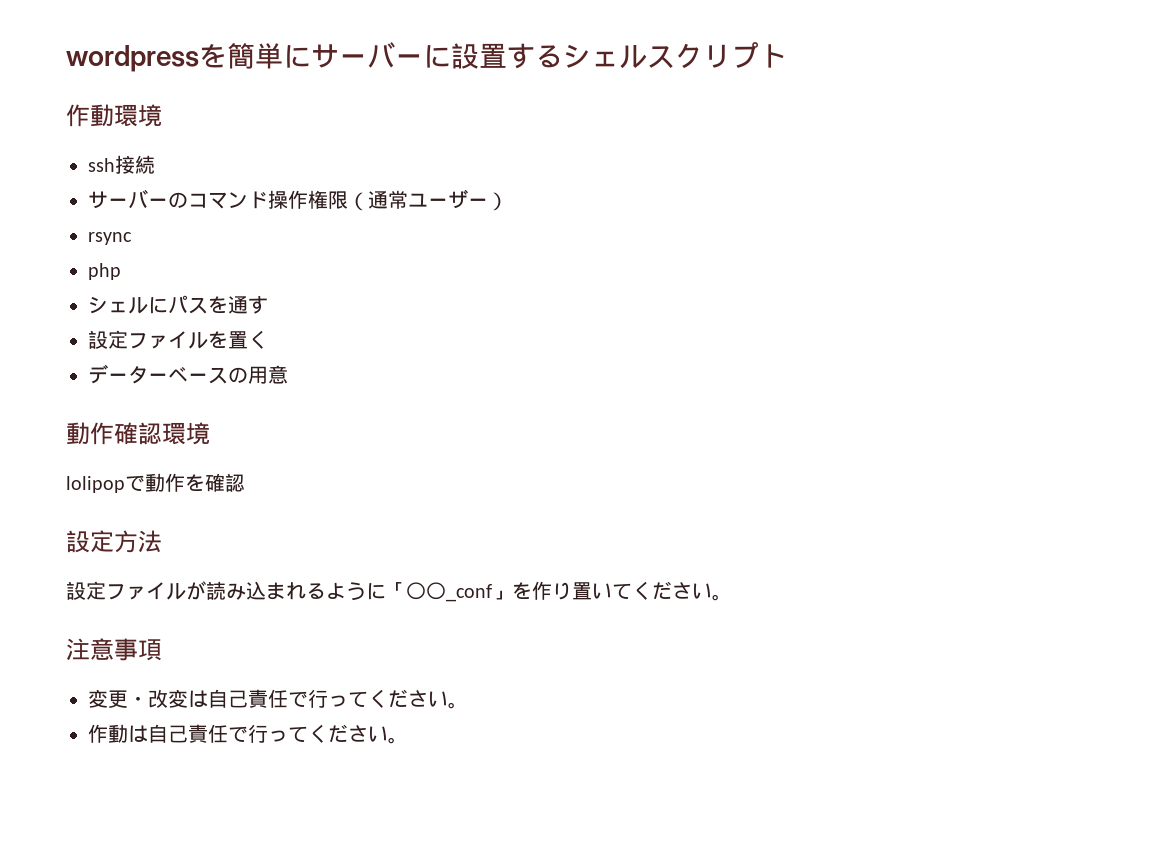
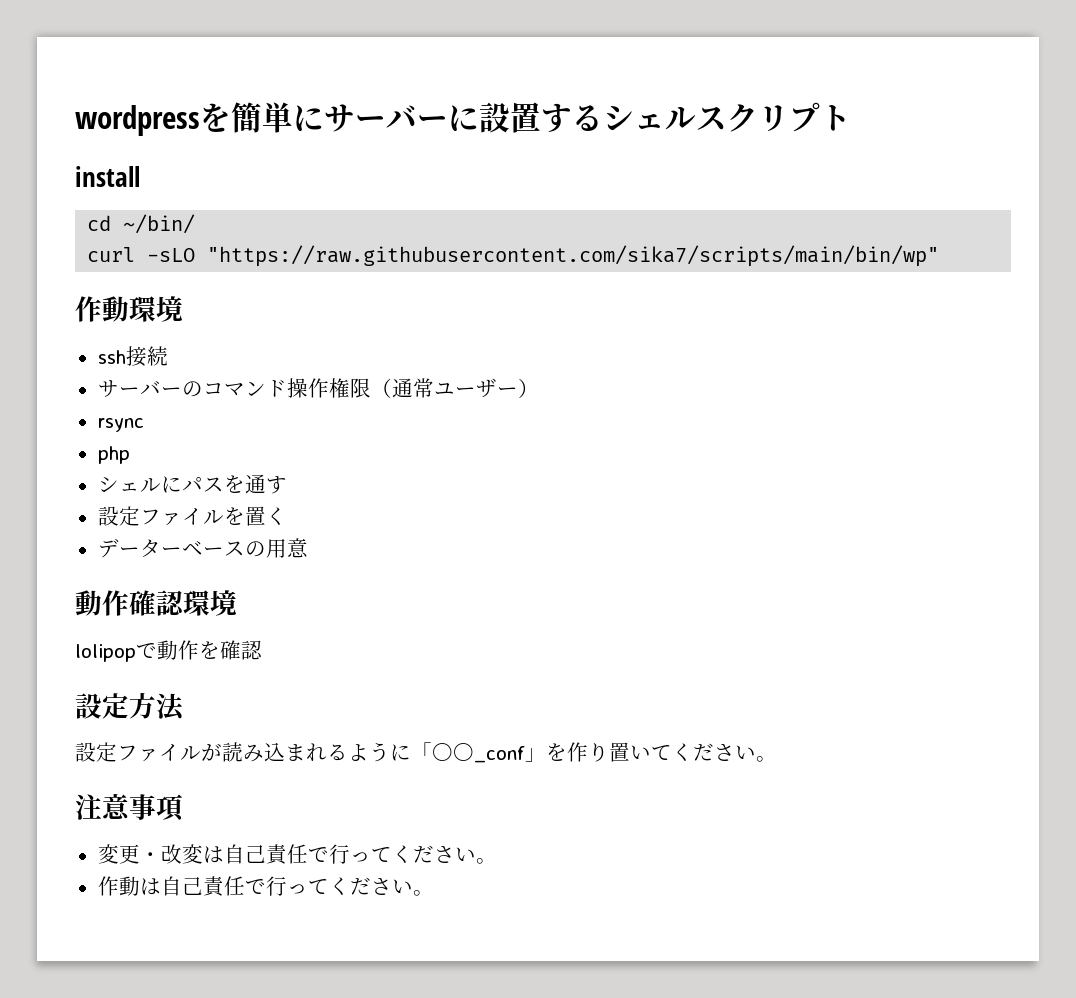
+ install
+ cd ~/bin/
+ curl -sLO "https://raw.githubusercontent.com/sika7/scripts/main/bin/wp"

